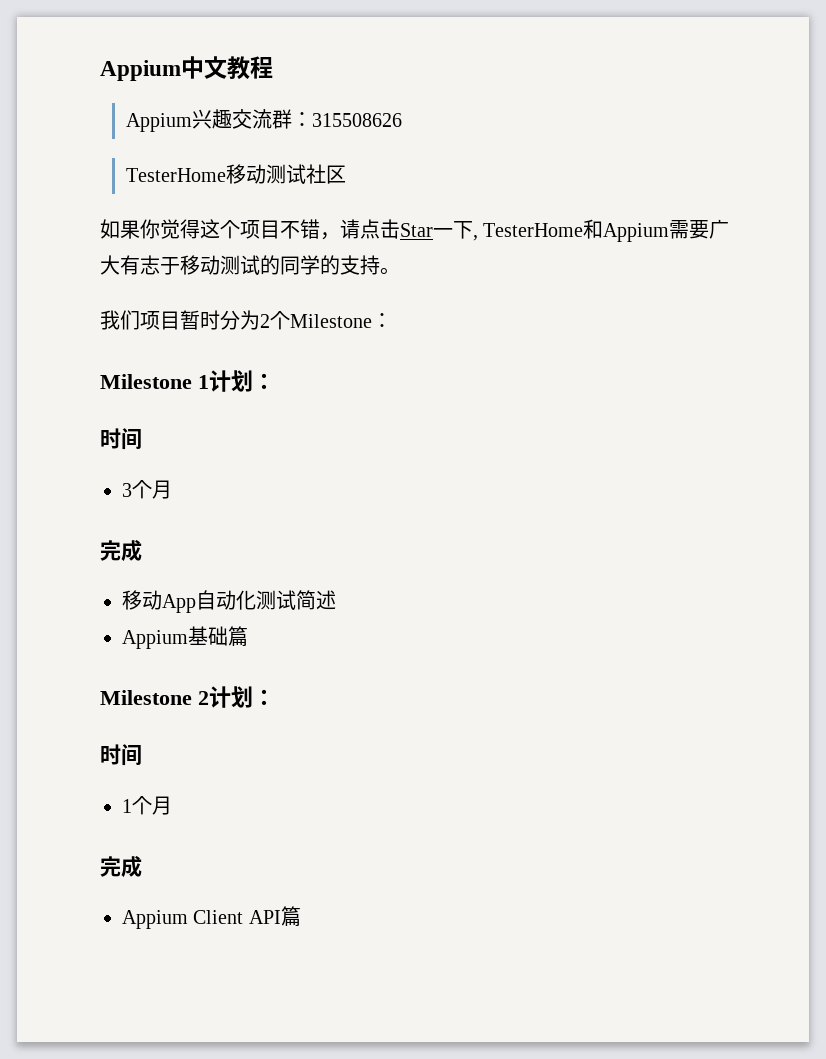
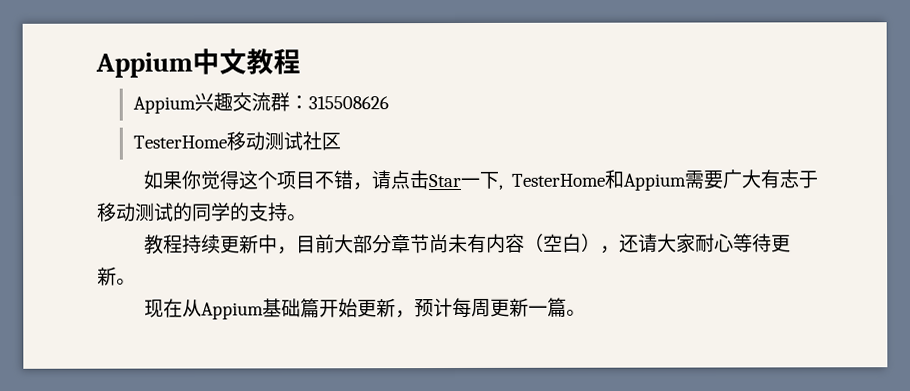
- 我们项目暂时分为2个Milestone：
- Milestone 1计划：
- 时间
- 3个月
- 完成
- 移动App自动化测试简述
- Appium基础篇
- Milestone 2计划：
- 时间
- 1个月
- 完成
- Appium Client API篇
+ 教程持续更新中，目前大部分章节尚未有内容（空白），还请大家耐心等待更新。
+ 现在从Appium基础篇开始更新，预计每周更新一篇。

